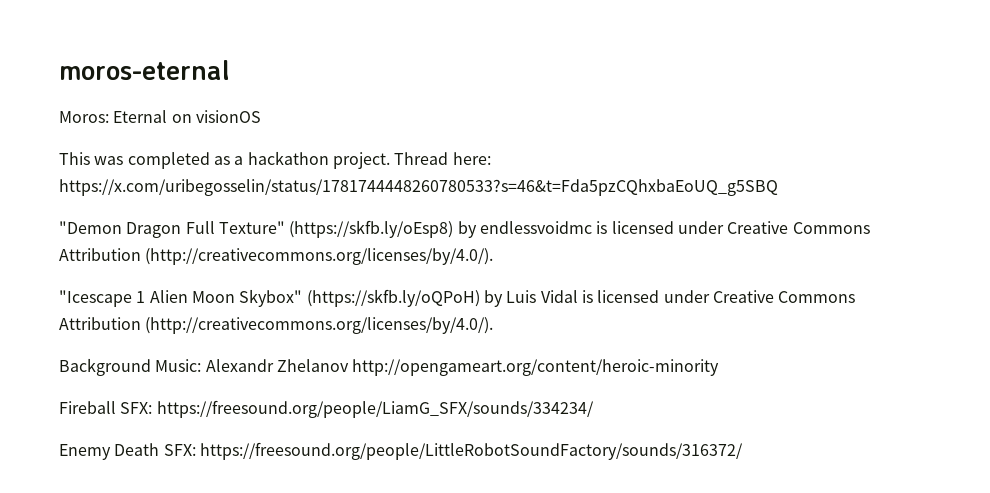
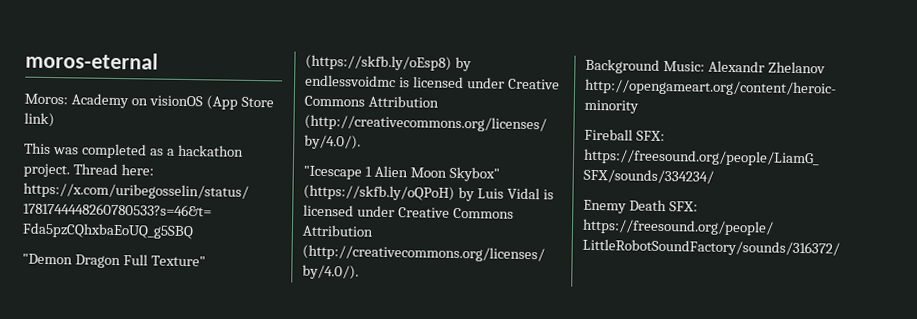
- Moros: Eternal on visionOS
+ Moros: Academy on visionOS (App Store link)

